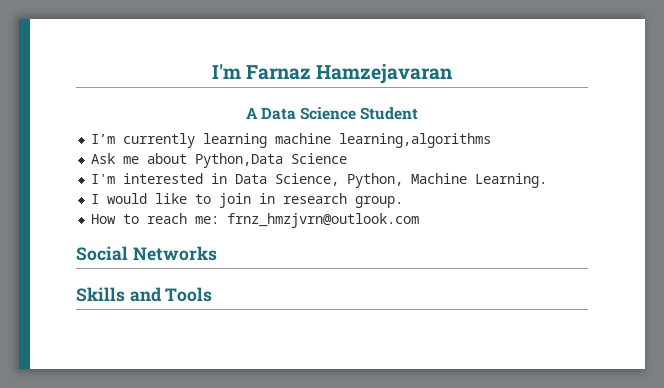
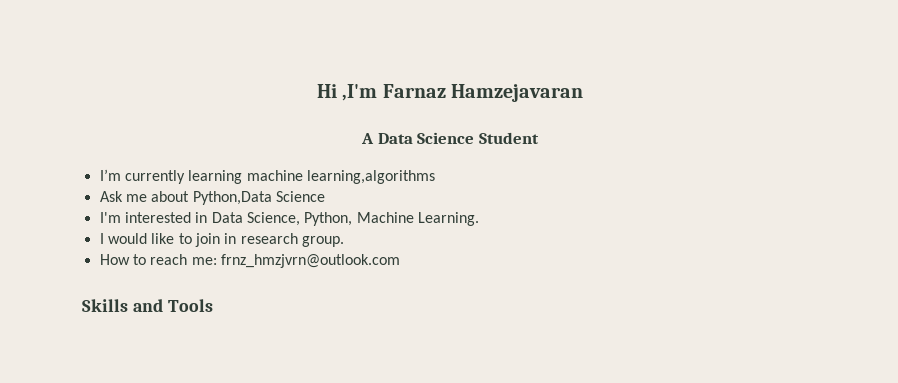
- I'm Farnaz Hamzejavaran
+ Hi ,I'm Farnaz Hamzejavaran
- Social Networks

